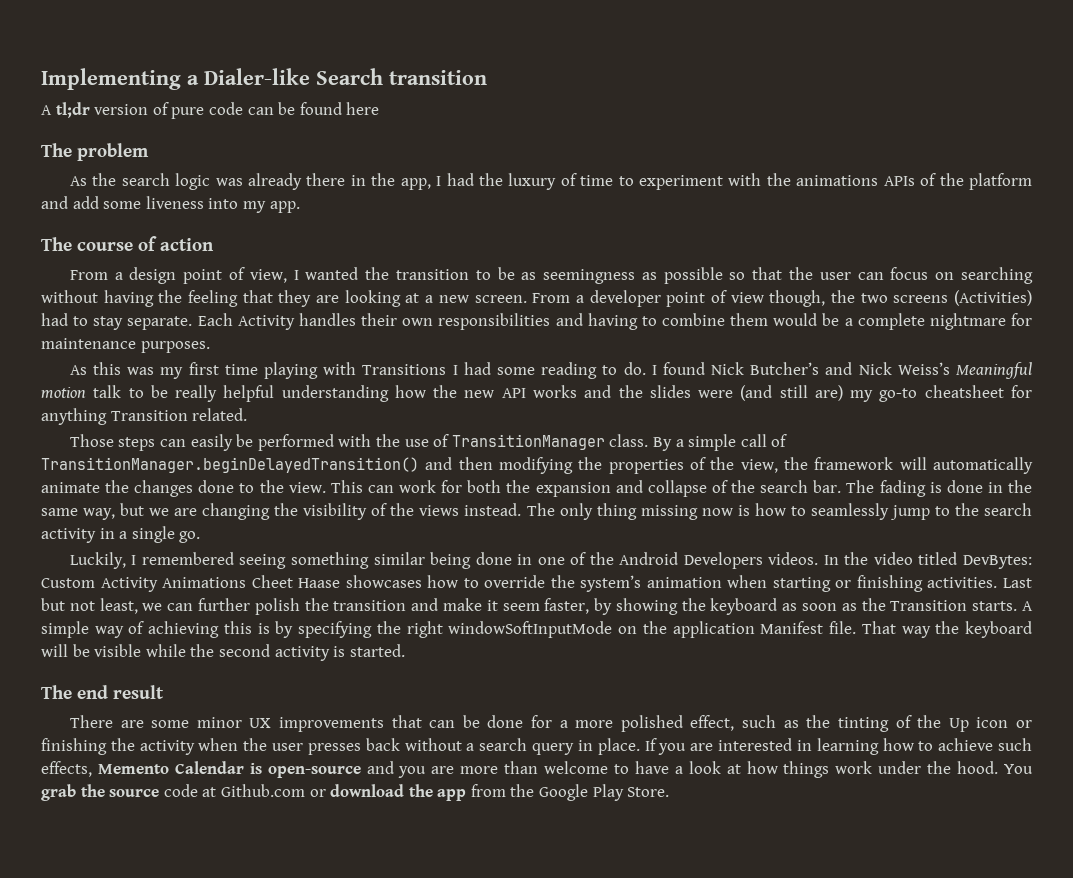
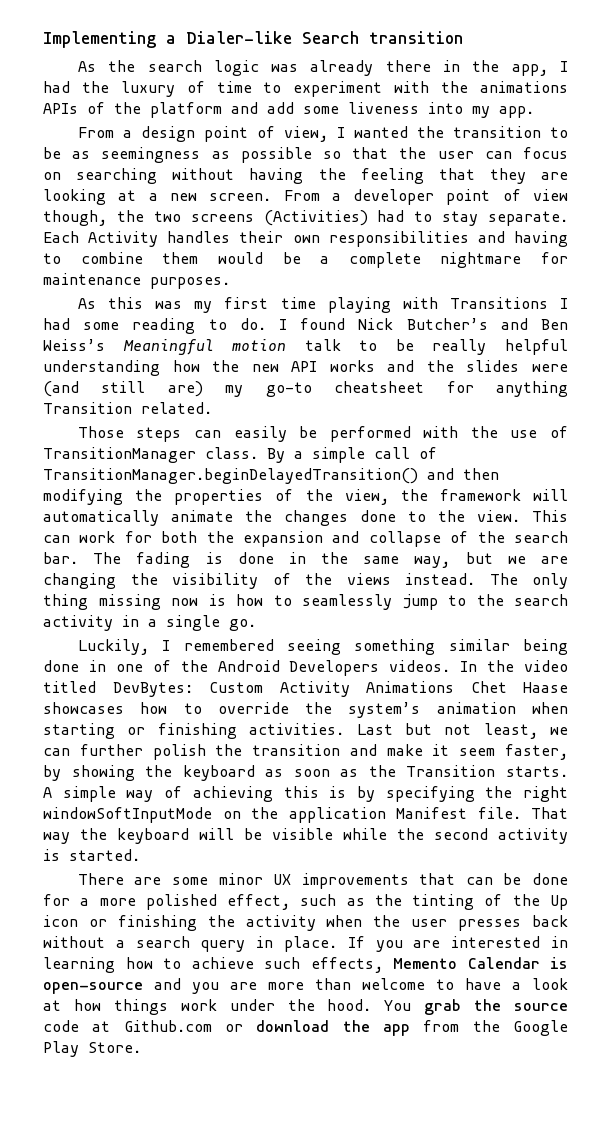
- A tl;dr version of pure code can be found here
- The problem
- The course of action
- I found Nick Butcher’s and Nick Weiss’s Meaningful motion talk to be really helpful understanding how the new API works and the slides were (and still are) my go-to cheatsheet for anything Transition related.
+ I found Nick Butcher’s and Ben Weiss’s Meaningful motion talk to be really helpful understanding how the new API works and the slides were (and still are) my go-to cheatsheet for anything Transition related.
- In the video titled DevBytes: Custom Activity Animations Cheet Haase showcases how to override the system’s animation when starting or finishing activities.
+ In the video titled DevBytes: Custom Activity Animations Chet Haase showcases how to override the system’s animation when starting or finishing activities.
- The end result

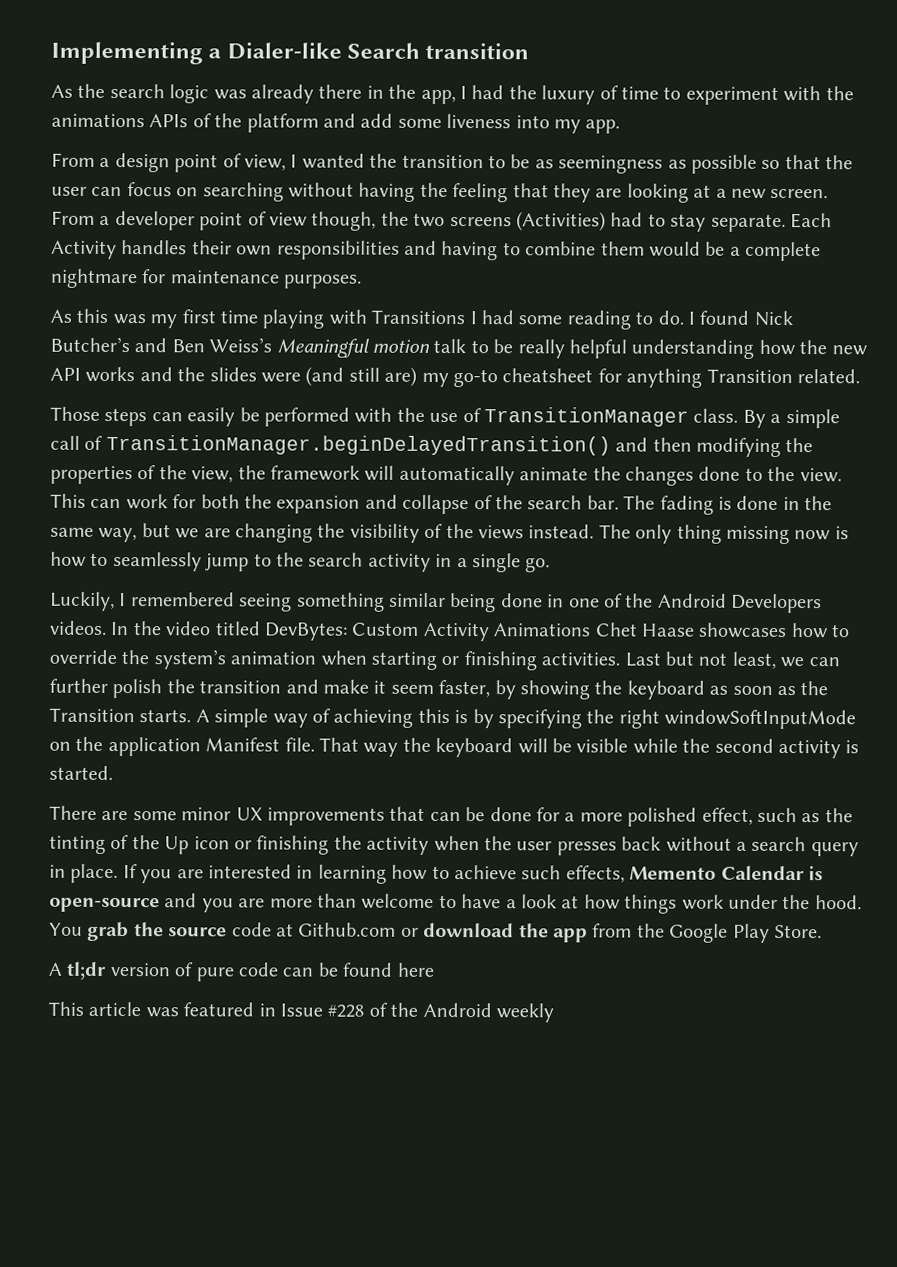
+ A tl;dr version of pure code can be found here
+ This article was featured in Issue #228 of the Android weekly

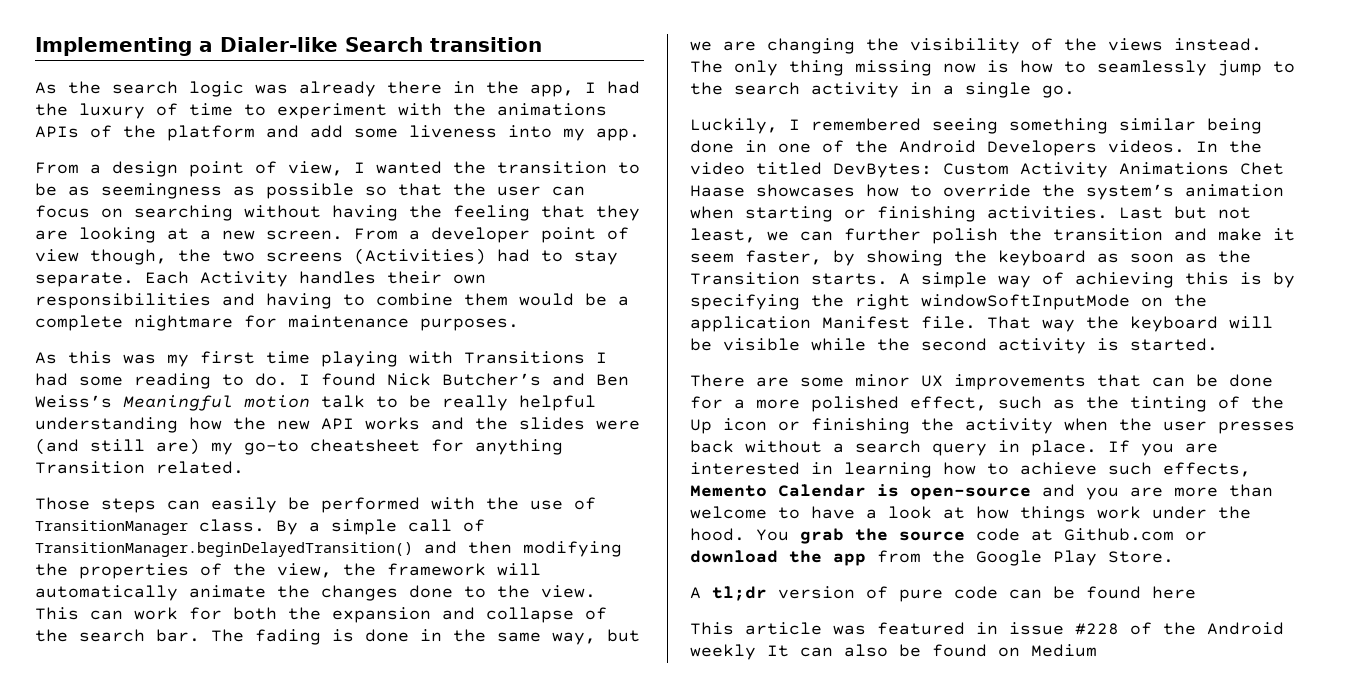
- This article was featured in Issue #228 of the Android weekly
+ This article was featured in issue #228 of the Android weekly It can also be found on Medium

